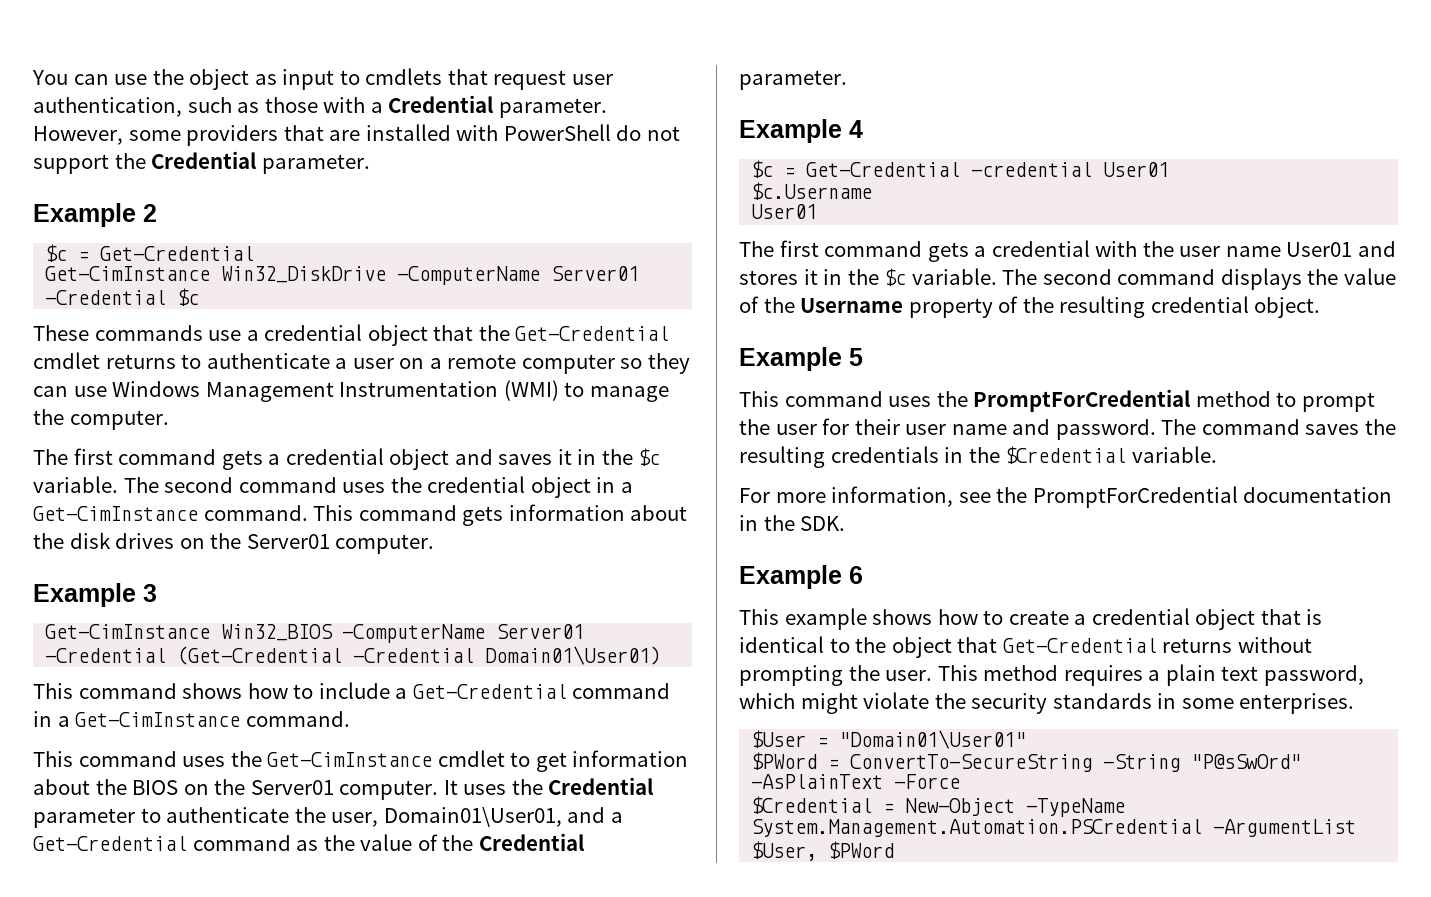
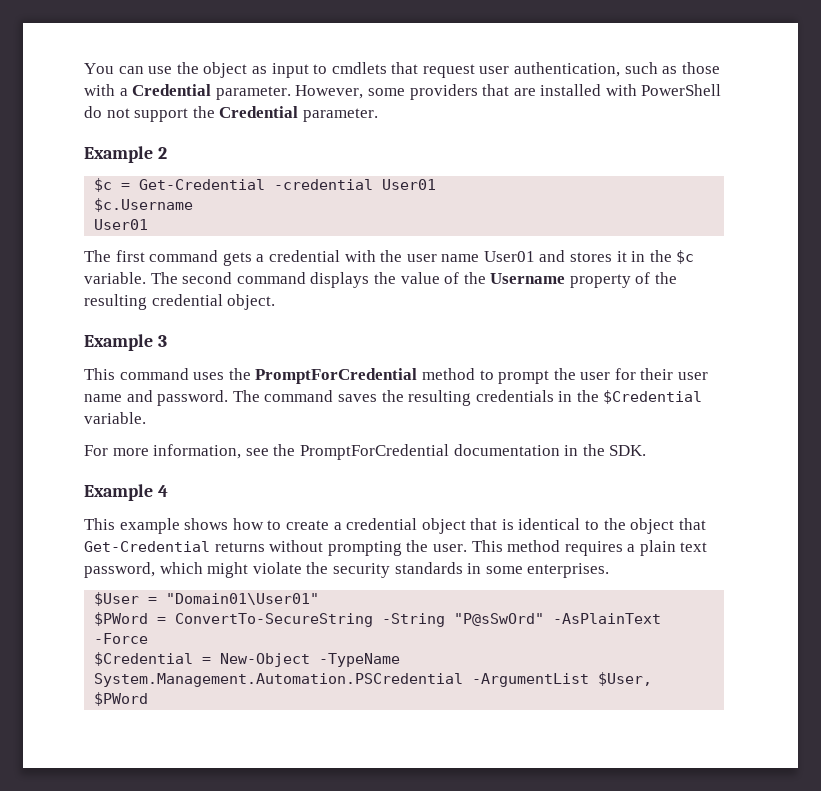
  Example 2
- $c = Get-Credential
- Get-CimInstance Win32_DiskDrive -ComputerName Server01 -Credential $c
- These commands use a credential object that the Get-Credential cmdlet returns to authenticate a user on a remote computer so they can use Windows Management Instrumentation (WMI) to manage the computer.
- The first command gets a credential object and saves it in the $c variable. The second command uses the credential object in a Get-CimInstance command. This command gets information about the disk drives on the Server01 computer.
- Example 3
- Get-CimInstance Win32_BIOS -ComputerName Server01 -Credential (Get-Credential -Credential Domain01\User01)
- This command shows how to include a Get-Credential command in a Get-CimInstance command.
- This command uses the Get-CimInstance cmdlet to get information about the BIOS on the Server01 computer. It uses the Credential parameter to authenticate the user, Domain01\User01, and a Get-Credential command as the value of the Credential parameter.
- Example 4
- Example 5
+ Example 3
- Example 6
+ Example 4

